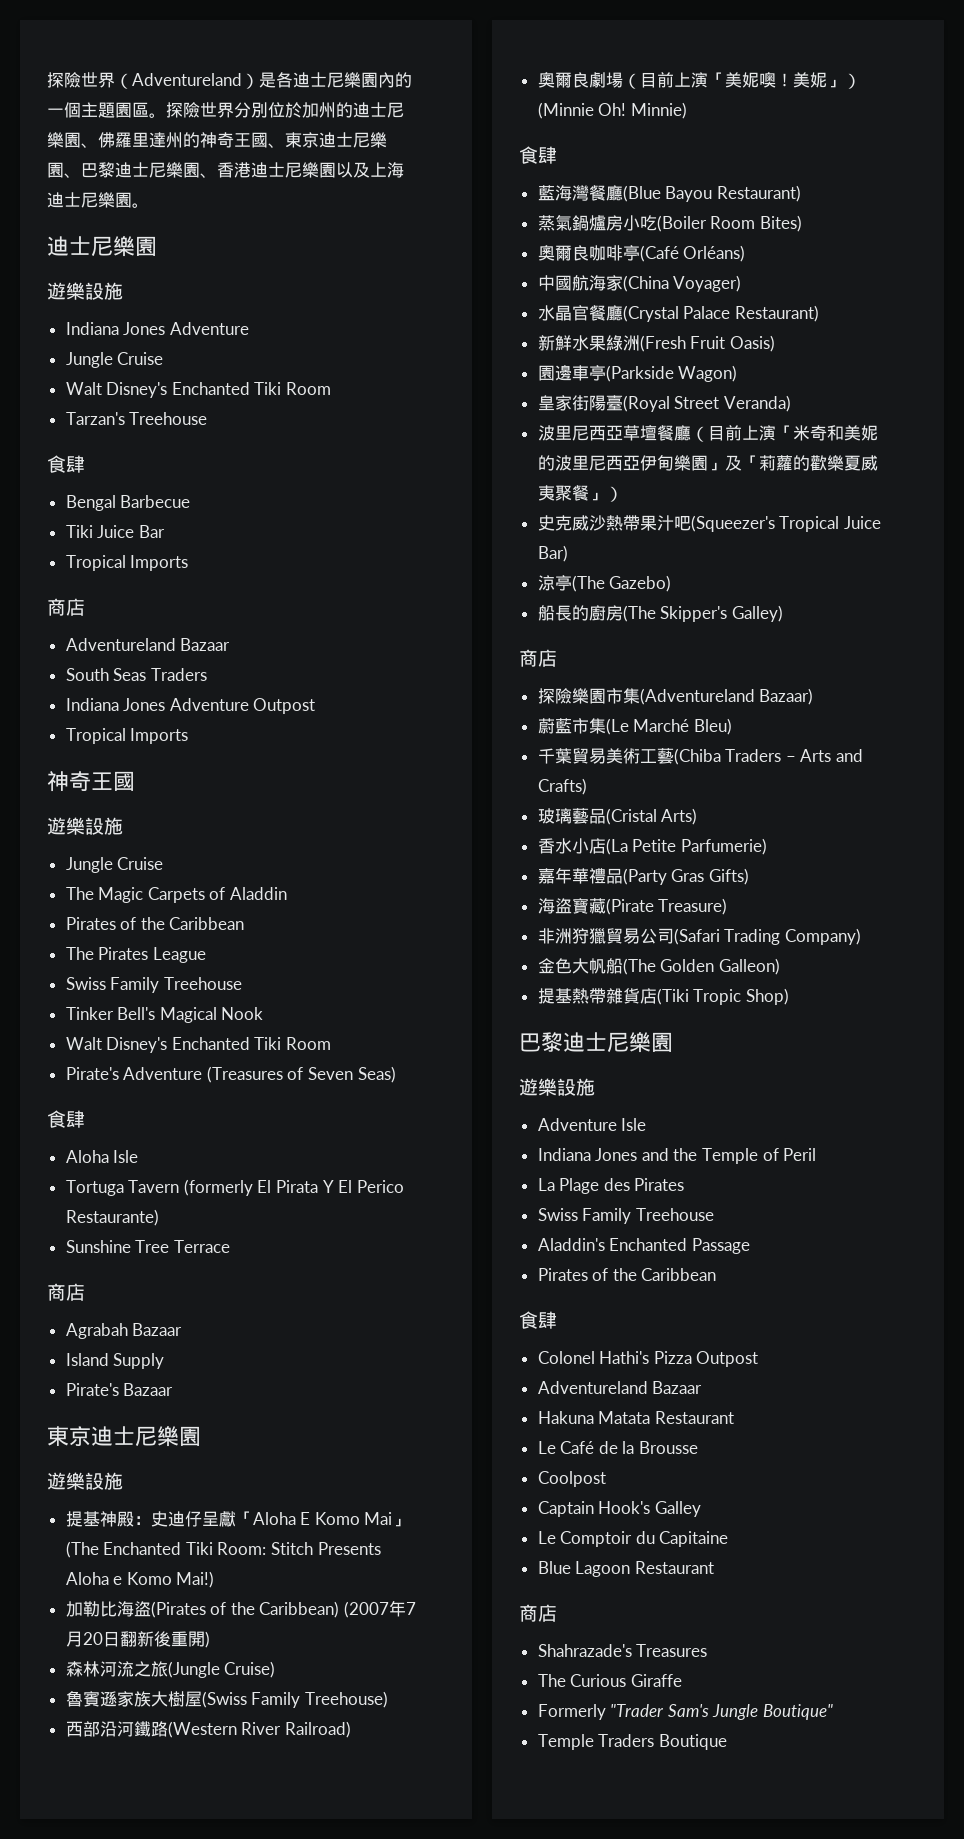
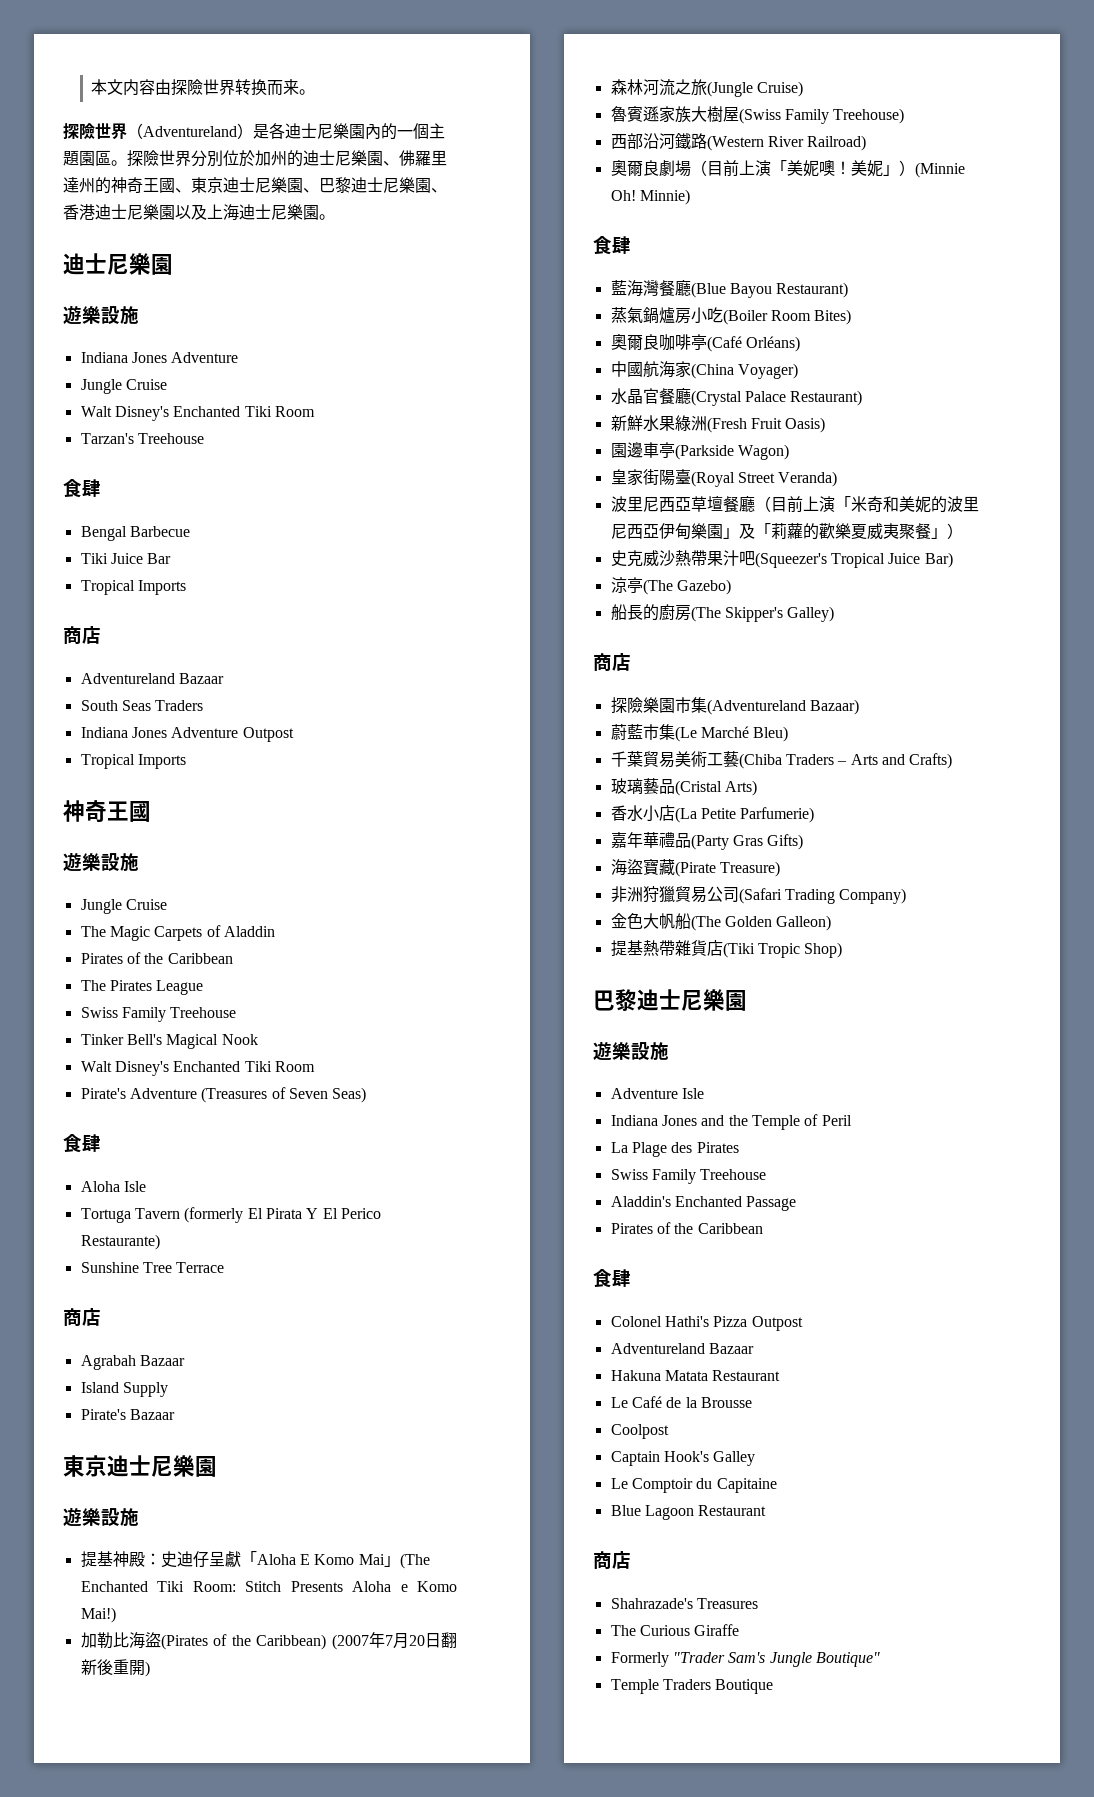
+ 本文内容由探險世界转换而来。

